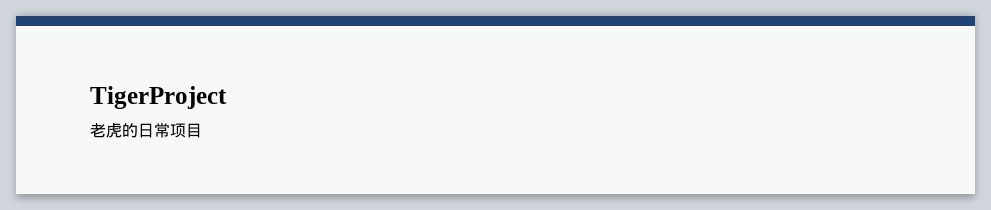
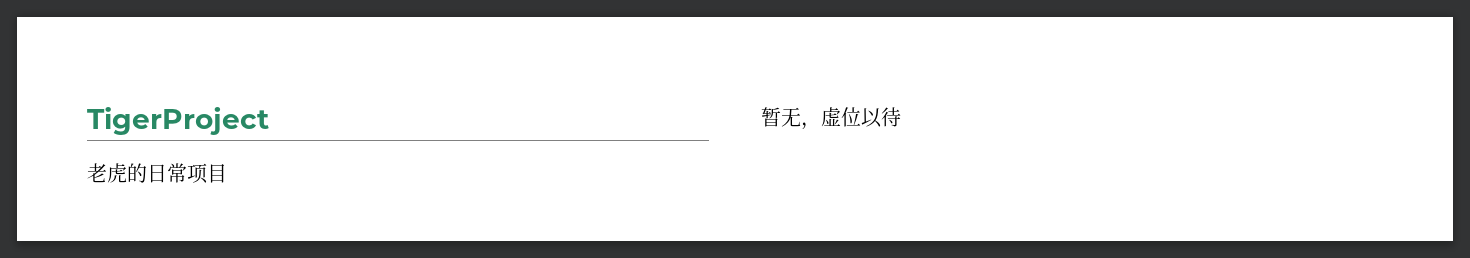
+ 暂无，虚位以待

